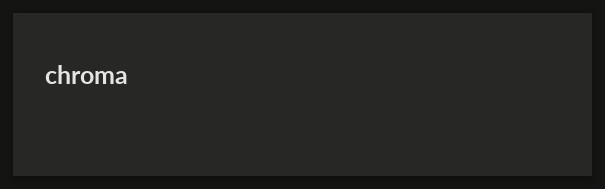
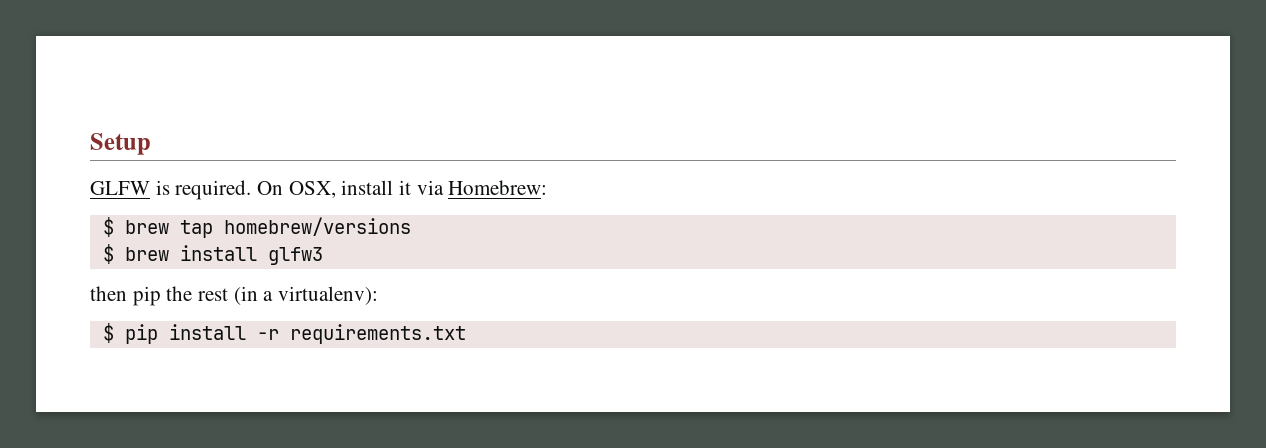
- chroma
+ Setup
+ GLFW is required. On OSX, install it via Homebrew:
+ $ brew tap homebrew/versions
+ $ brew install glfw3
+ then pip the rest (in a virtualenv):
+ $ pip install -r requirements.txt

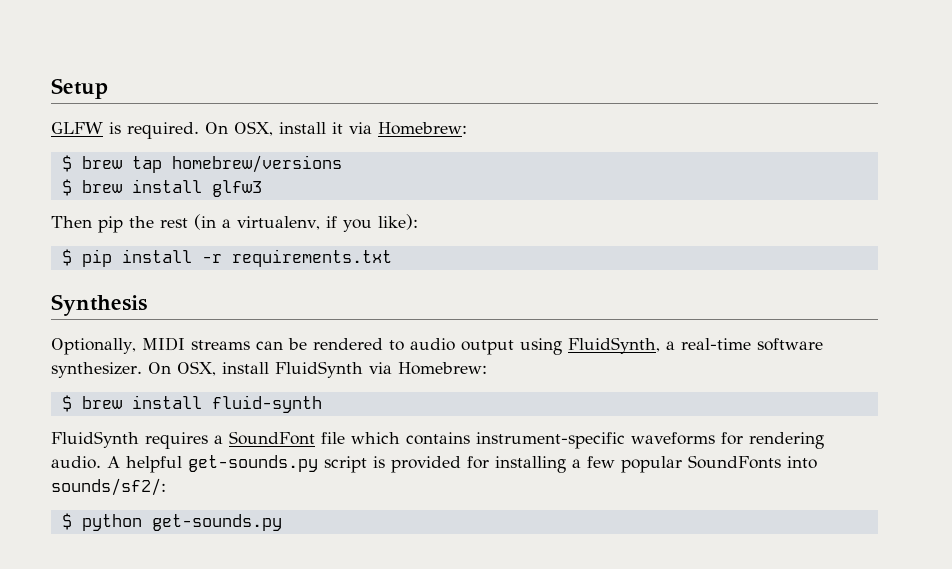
- then pip the rest (in a virtualenv):
+ Then pip the rest (in a virtualenv, if you like):
+ Synthesis
+ Optionally, MIDI streams can be rendered to audio output using FluidSynth, a real-time software synthesizer. On OSX, install FluidSynth via Homebrew:
+ $ brew install fluid-synth
+ FluidSynth requires a SoundFont file which contains instrument-specific waveforms for rendering audio. A helpful get-sounds.py script is provided for installing a few popular SoundFonts into sounds/sf2/:
+ $ python get-sounds.py

